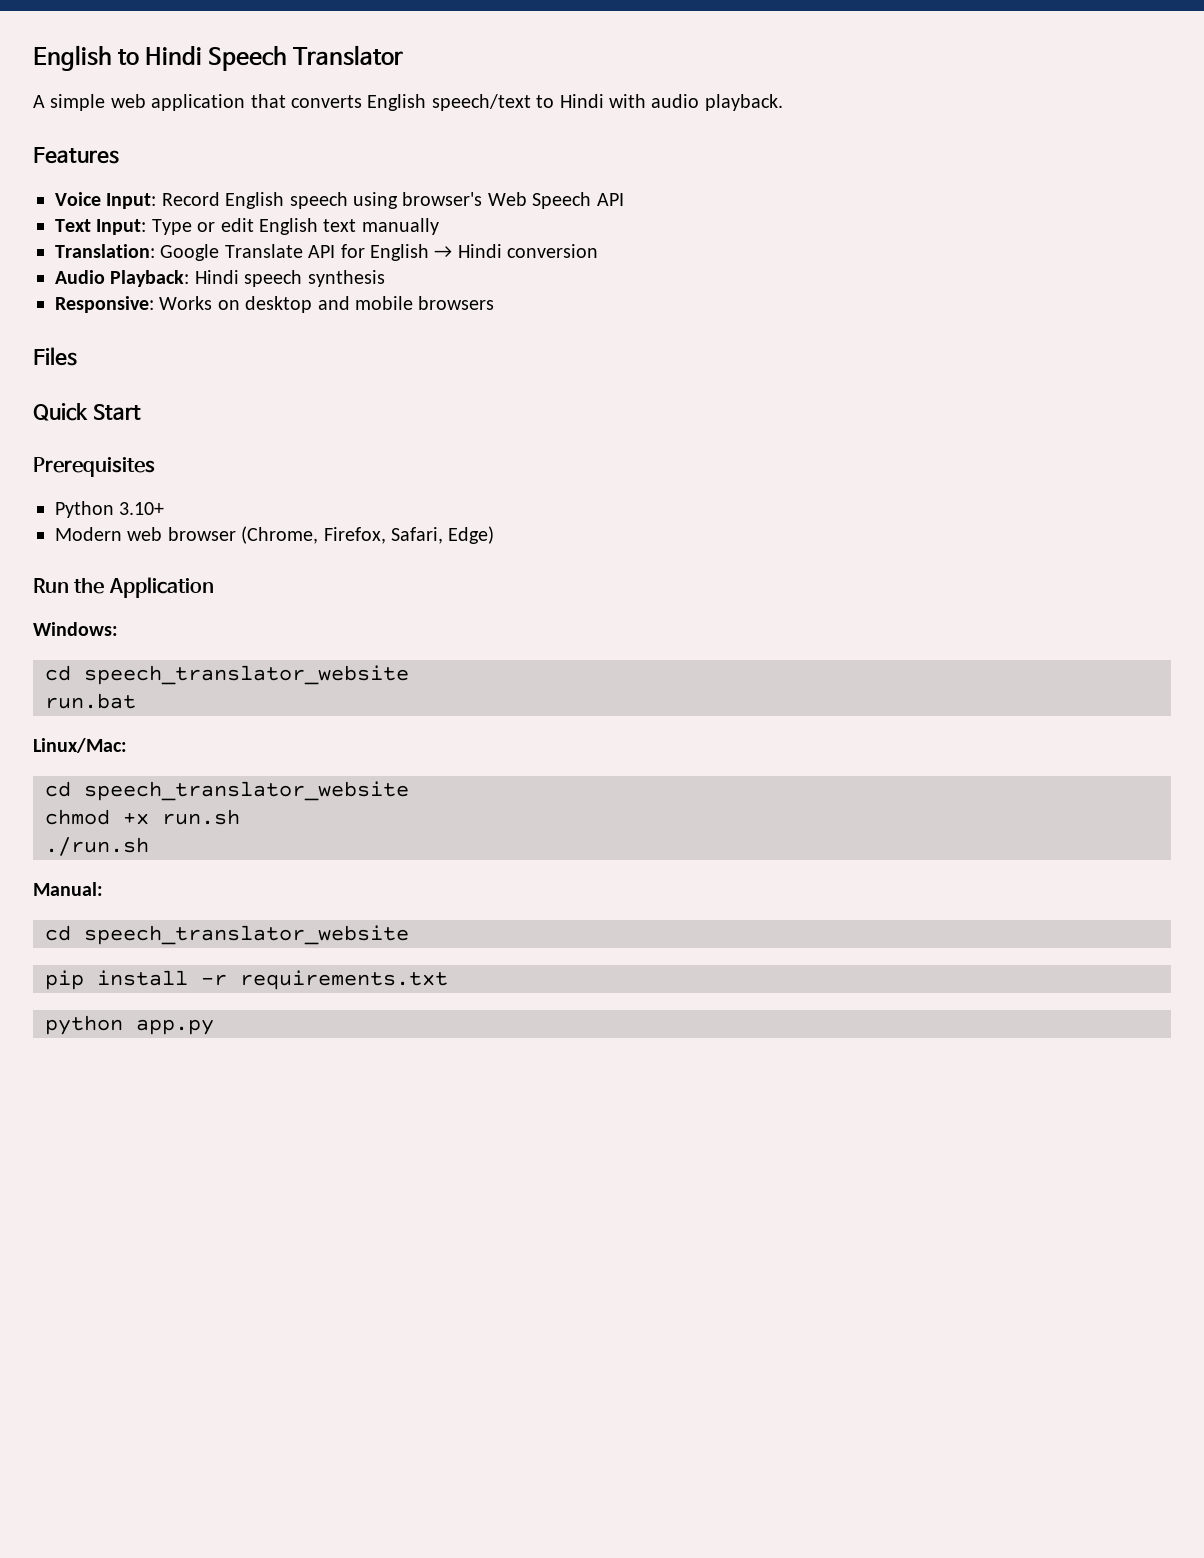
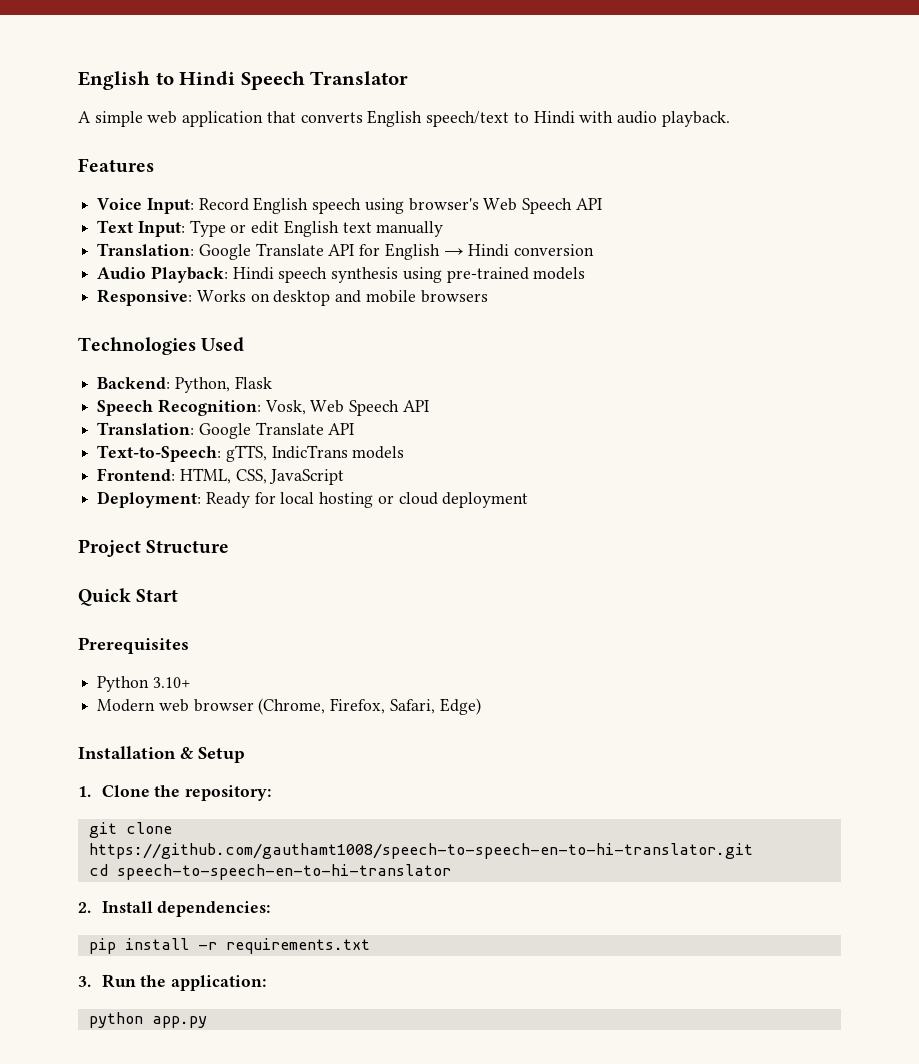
- Audio Playback: Hindi speech synthesis
+ Audio Playback: Hindi speech synthesis using pre-trained models
- Files
+ Technologies Used
+ Backend: Python, Flask
+ Speech Recognition: Vosk, Web Speech API
+ Translation: Google Translate API
+ Text-to-Speech: gTTS, IndicTrans models
+ Frontend: HTML, CSS, JavaScript
+ Deployment: Ready for local hosting or cloud deployment
+ Project Structure
- Run the Application
- Windows:
- cd speech_translator_website
- run.bat
- Linux/Mac:
- cd speech_translator_website
- chmod +x run.sh
- ./run.sh
- Manual:
- cd speech_translator_website
+ Installation & Setup
+ 1. Clone the repository:
+ git clone https://github.com/gauthamt1008/speech-to-speech-en-to-hi-translator.git
+ cd speech-to-speech-en-to-hi-translator
+ 2. Install dependencies:
+ 3. Run the application:

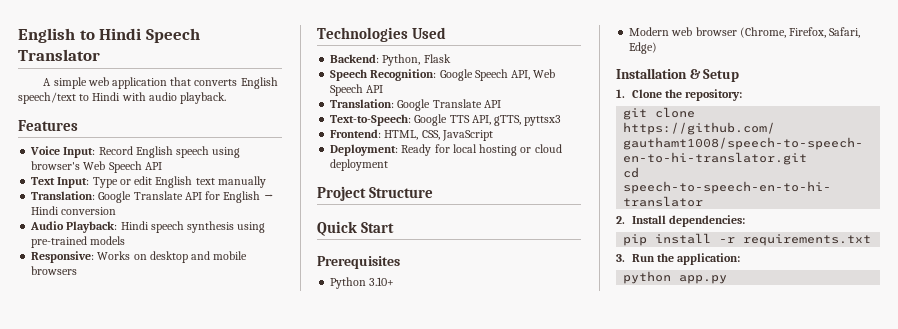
- Speech Recognition: Vosk, Web Speech API
+ Speech Recognition: Google Speech API, Web Speech API
- Text-to-Speech: gTTS, IndicTrans models
+ Text-to-Speech: Google TTS API, gTTS, pyttsx3

